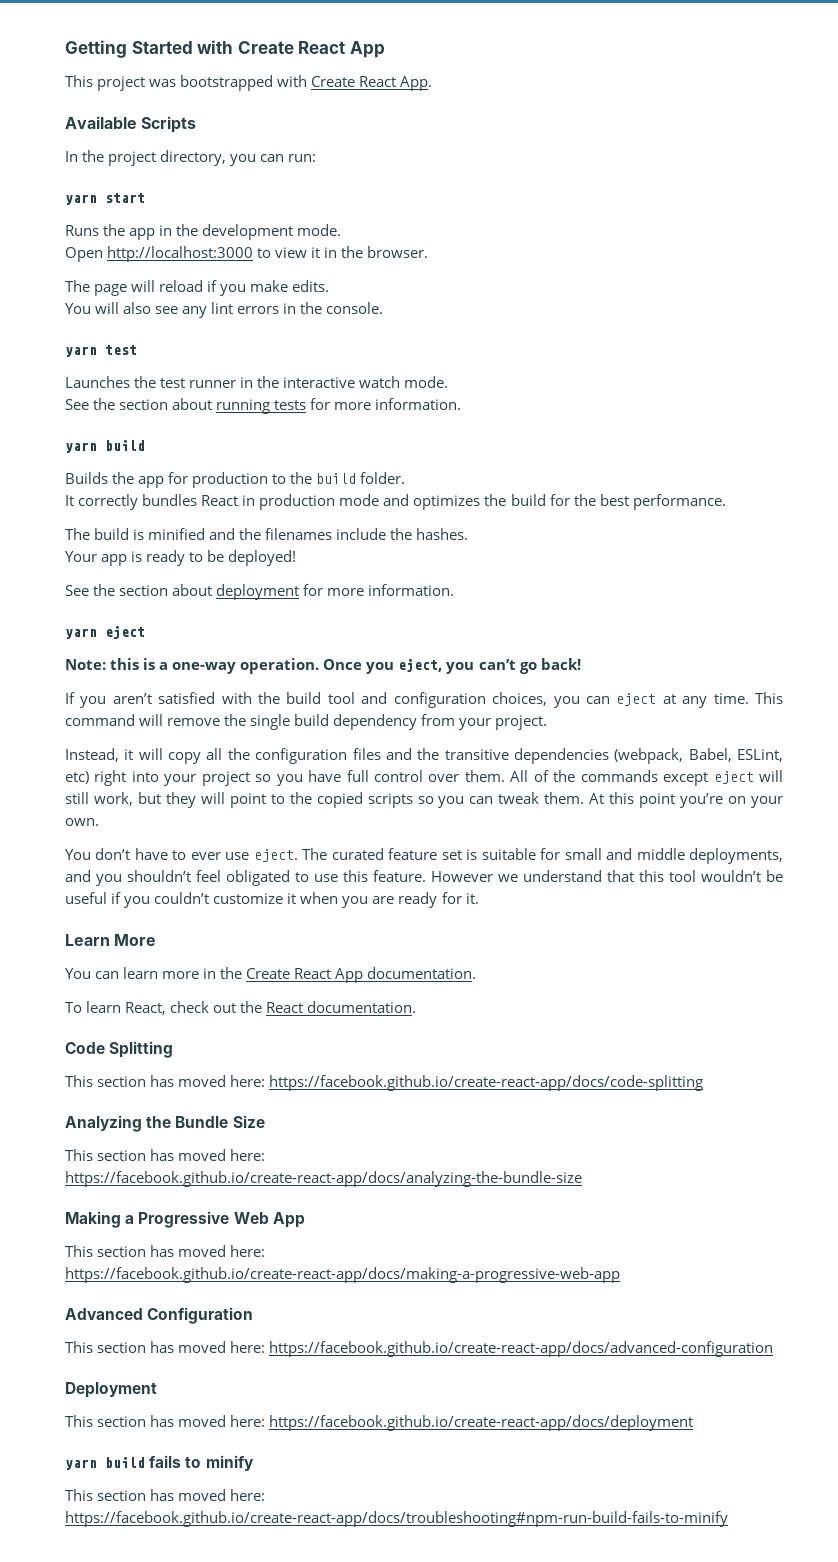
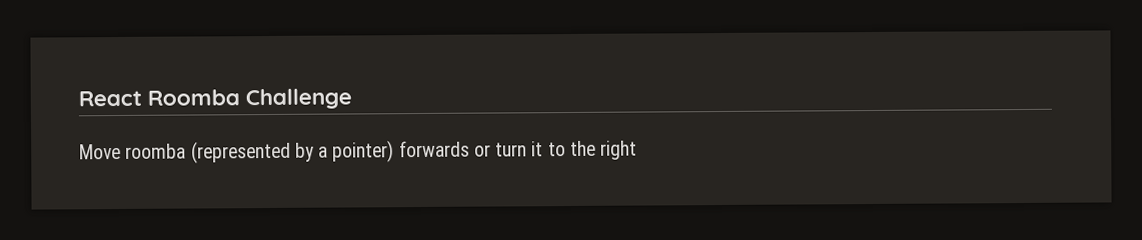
- Getting Started with Create React App
- This project was bootstrapped with Create React App.
- Available Scripts
- In the project directory, you can run:
- yarn start
- Runs the app in the development mode.
- Open http://localhost:3000 to view it in the browser.
- The page will reload if you make edits.
- You will also see any lint errors in the console.
- yarn test
- Launches the test runner in the interactive watch mode.
- See the section about running tests for more information.
- yarn build
- Builds the app for production to the build folder.
- It correctly bundles React in production mode and optimizes the build for the best performance.
- The build is minified and the filenames include the hashes.
- Your app is ready to be deployed!
- See the section about deployment for more information.
- yarn eject
- Note: this is a one-way operation. Once you eject, you can’t go back!
- If you aren’t satisfied with the build tool and configuration choices, you can eject at any time. This command will remove the single build dependency from your project.
- Instead, it will copy all the configuration files and the transitive dependencies (webpack, Babel, ESLint, etc) right into your project so you have full control over them. All of the commands except eject will still work, but they will point to the copied scripts so you can tweak them. At this point you’re on your own.
- You don’t have to ever use eject. The curated feature set is suitable for small and middle deployments, and you shouldn’t feel obligated to use this feature. However we understand that this tool wouldn’t be useful if you couldn’t customize it when you are ready for it.
- Learn More
- You can learn more in the Create React App documentation.
- To learn React, check out the React documentation.
- Code Splitting
- This section has moved here: https://facebook.github.io/create-react-app/docs/code-splitting
- Analyzing the Bundle Size
- This section has moved here: https://facebook.github.io/create-react-app/docs/analyzing-the-bundle-size
- Making a Progressive Web App
- This section has moved here: https://facebook.github.io/create-react-app/docs/making-a-progressive-web-app
- Advanced Configuration
- This section has moved here: https://facebook.github.io/create-react-app/docs/advanced-configuration
- Deployment
- This section has moved here: https://facebook.github.io/create-react-app/docs/deployment
- yarn build fails to minify
- This section has moved here: https://facebook.github.io/create-react-app/docs/troubleshooting#npm-run-build-fails-to-minify
+ React Roomba Challenge
+ Move roomba (represented by a pointer) forwards or turn it to the right

